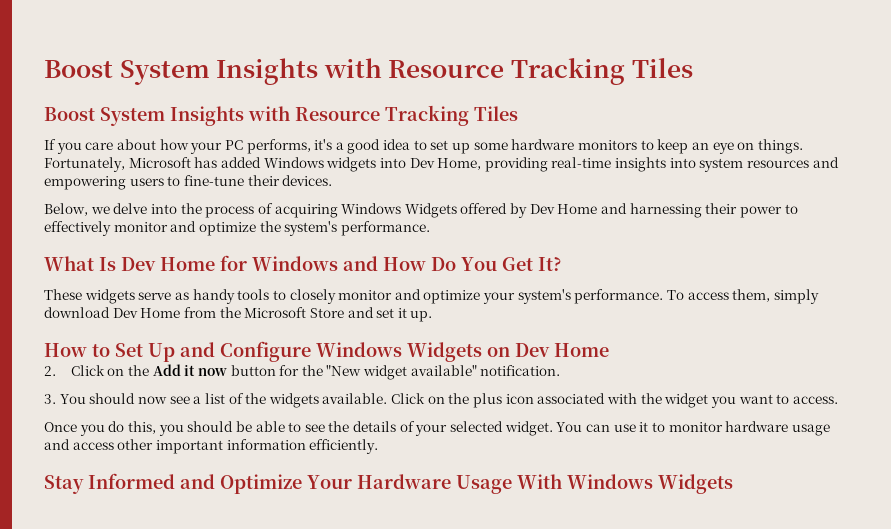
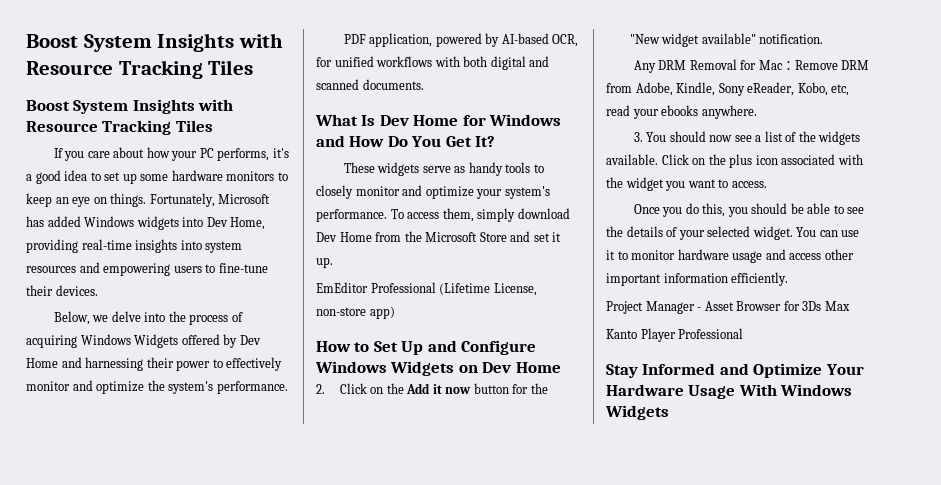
+ PDF application, powered by AI-based OCR, for unified workflows with both digital and scanned documents.
+ EmEditor Professional (Lifetime License, non-store app)
+ Any DRM Removal for Mac：Remove DRM from Adobe, Kindle, Sony eReader, Kobo, etc, read your ebooks anywhere.
+ Project Manager - Asset Browser for 3Ds Max
+ Kanto Player Professional

